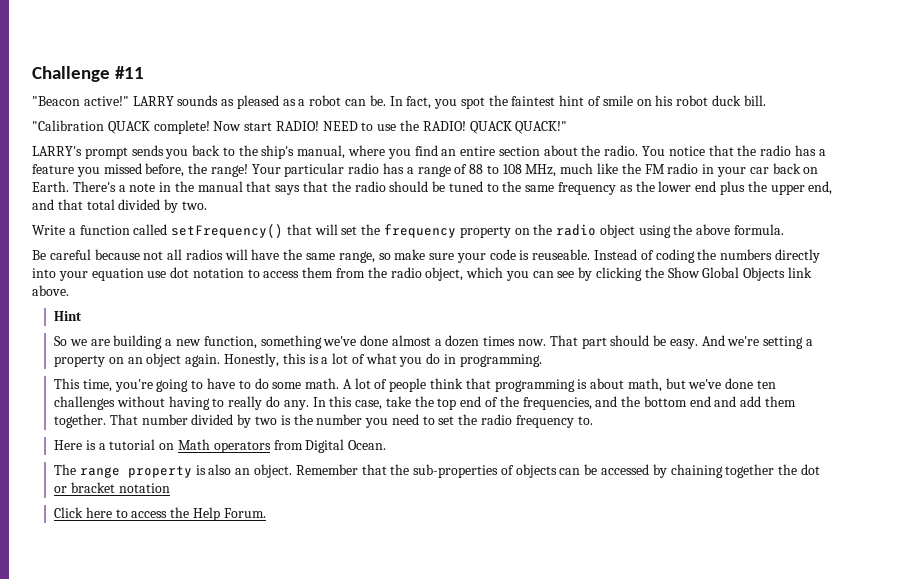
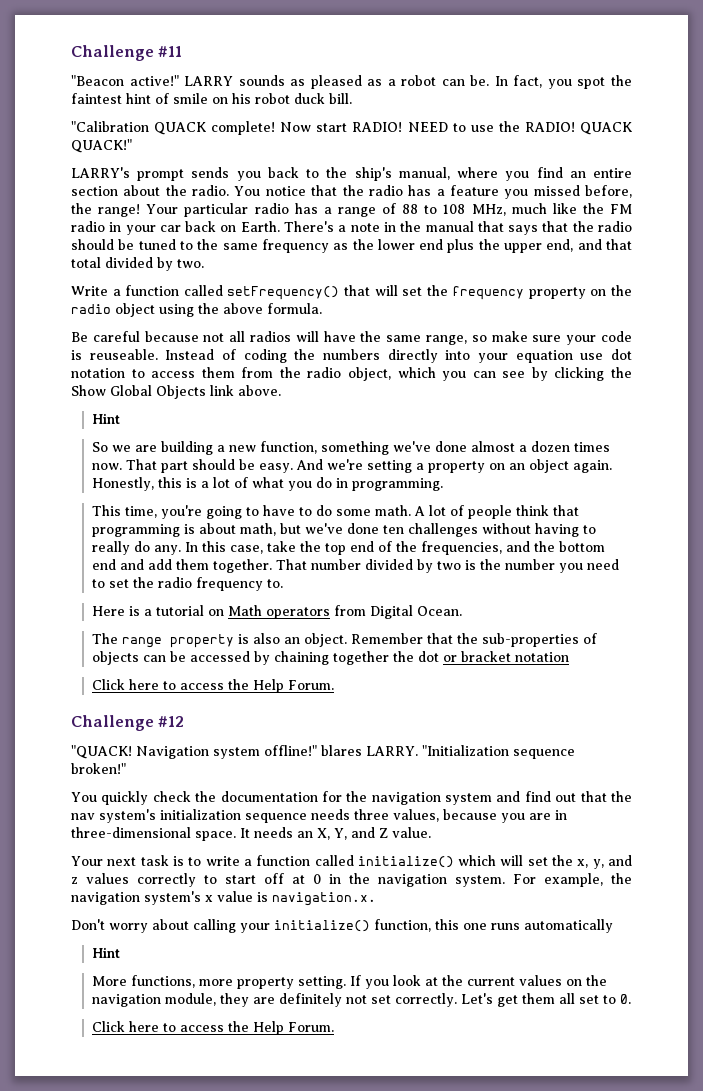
+ Challenge #12
+ "QUACK! Navigation system offline!" blares LARRY. "Initialization sequence broken!"
+ You quickly check the documentation for the navigation system and find out that the nav system's initialization sequence needs three values, because you are in three-dimensional space. It needs an X, Y, and Z value.
+ Your next task is to write a function called initialize() which will set the x, y, and z values correctly to start off at 0 in the navigation system. For example, the navigation system's x value is navigation.x.
+ Don't worry about calling your initialize() function, this one runs automatically
+ Hint
+ More functions, more property setting. If you look at the current values on the navigation module, they are definitely not set correctly. Let's get them all set to 0.
+ Click here to access the Help Forum.

